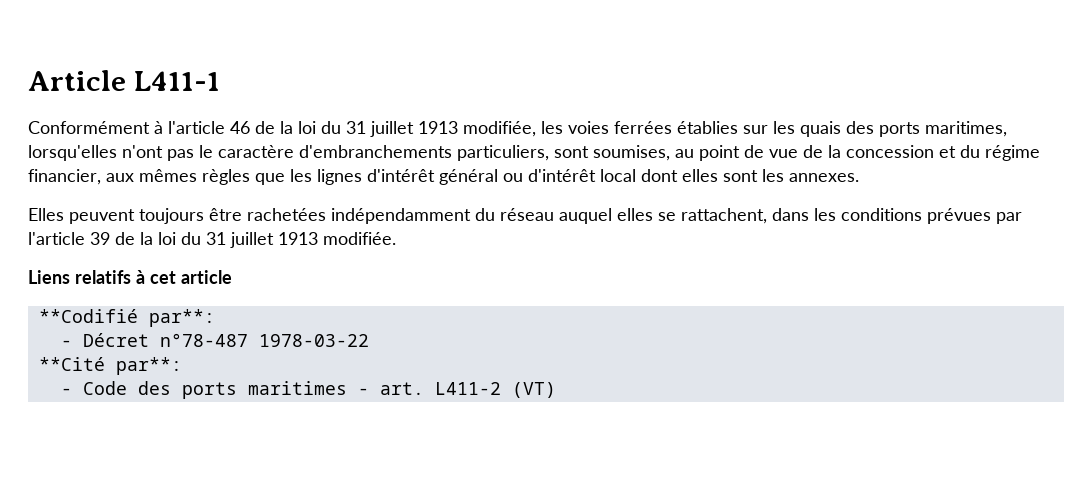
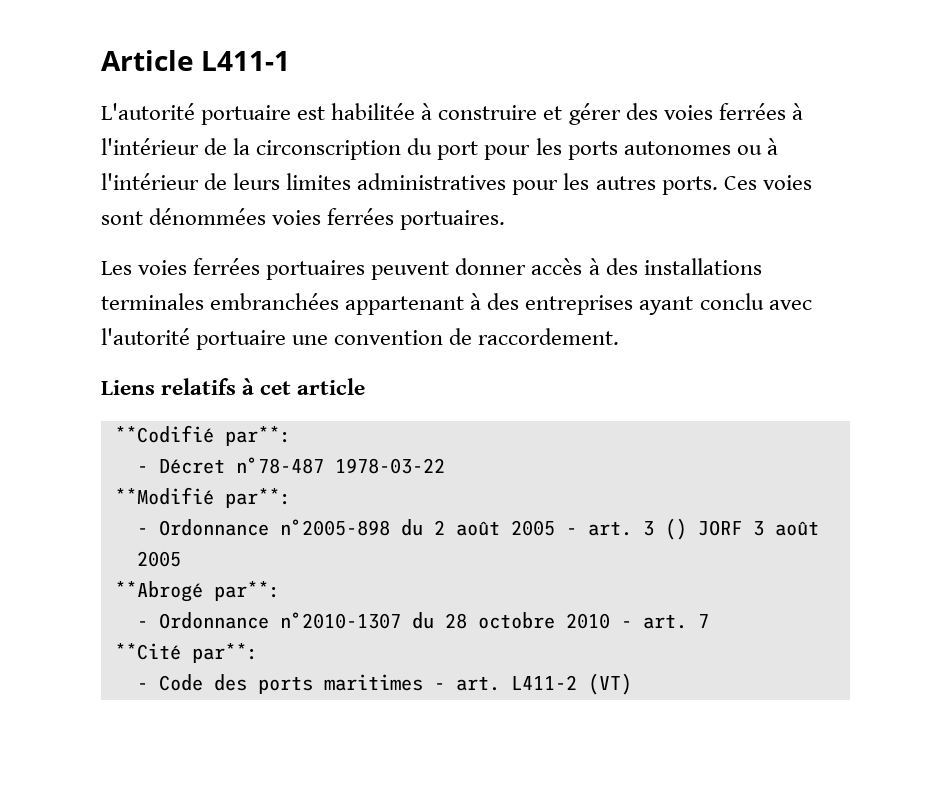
- Conformément à l'article 46 de la loi du 31 juillet 1913 modifiée, les voies ferrées établies sur les quais des ports maritimes, lorsqu'elles n'ont pas le caractère d'embranchements particuliers, sont soumises, au point de vue de la concession et du régime financier, aux mêmes règles que les lignes d'intérêt général ou d'intérêt local dont elles sont les annexes.
- Elles peuvent toujours être rachetées indépendamment du réseau auquel elles se rattachent, dans les conditions prévues par l'article 39 de la loi du 31 juillet 1913 modifiée.
+ L'autorité portuaire est habilitée à construire et gérer des voies ferrées à l'intérieur de la circonscription du port pour les ports autonomes ou à l'intérieur de leurs limites administratives pour les autres ports. Ces voies sont dénommées voies ferrées portuaires.
+ Les voies ferrées portuaires peuvent donner accès à des installations terminales embranchées appartenant à des entreprises ayant conclu avec l'autorité portuaire une convention de raccordement.
+ **Modifié par**:
+ - Ordonnance n°2005-898 du 2 août 2005 - art. 3 () JORF 3 août 2005
+ **Abrogé par**:
+ - Ordonnance n°2010-1307 du 28 octobre 2010 - art. 7

